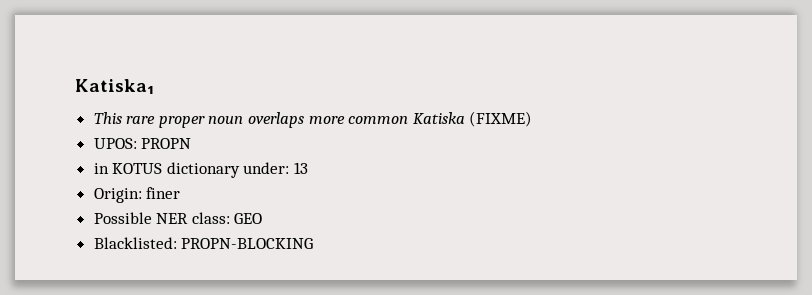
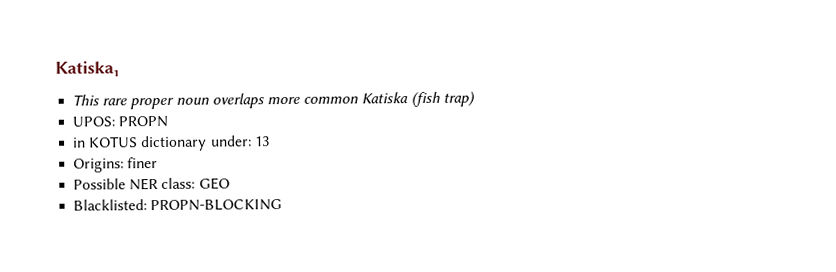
- This rare proper noun overlaps more common Katiska (FIXME)
+ This rare proper noun overlaps more common Katiska (fish trap)
- Origin: finer
+ Origins: finer

